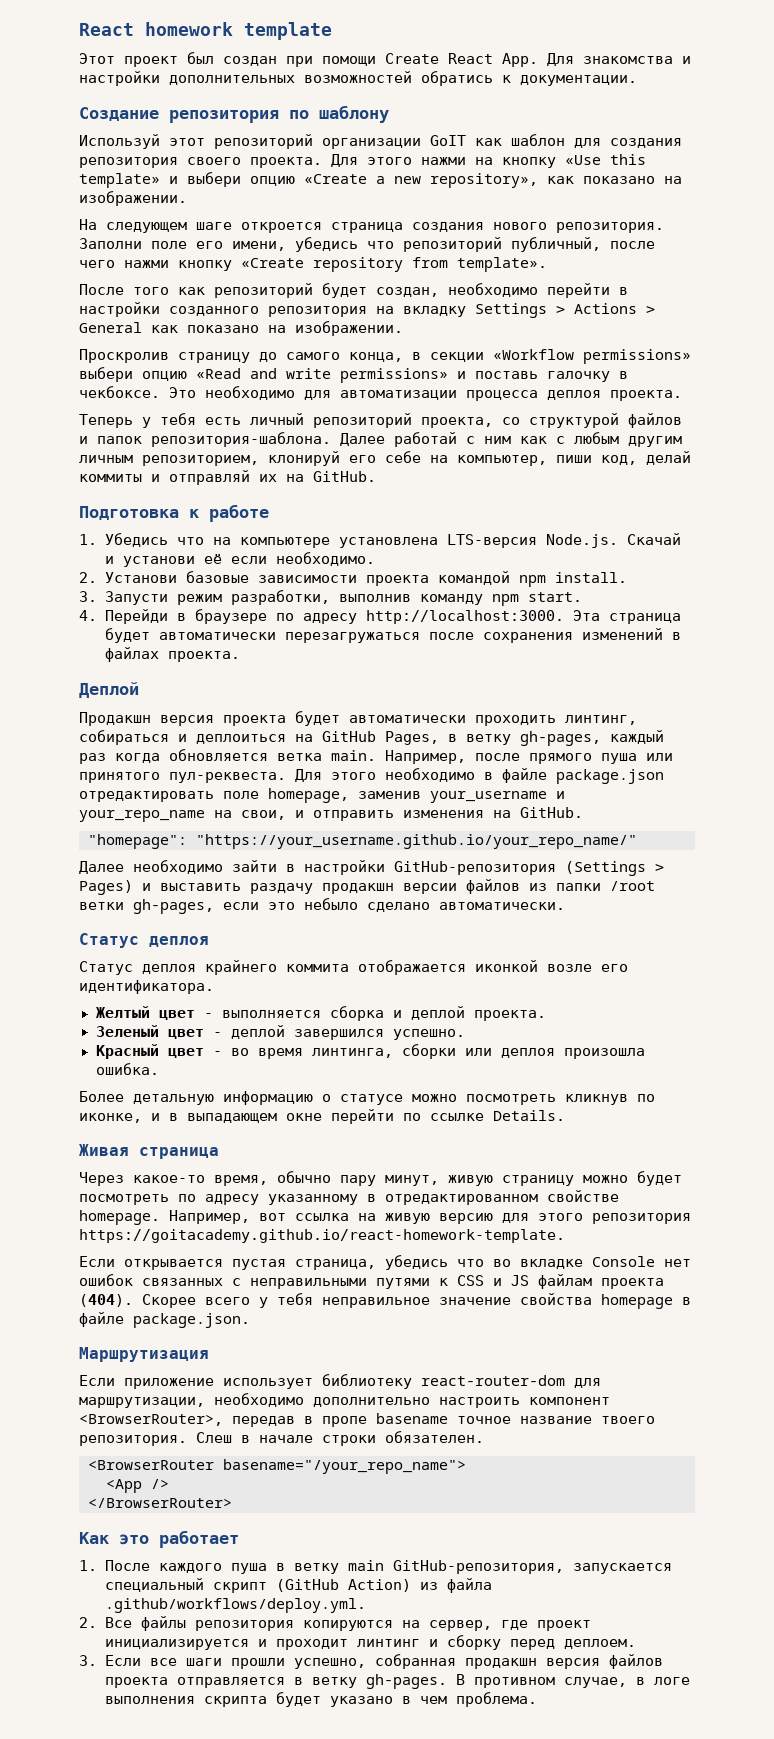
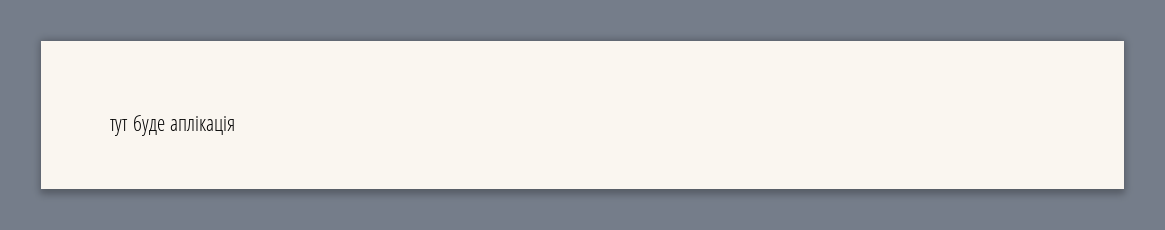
- React homework template
- Этот проект был создан при помощи Create React App. Для знакомства и настройки дополнительных возможностей обратись к документации.
- Создание репозитория по шаблону
- Используй этот репозиторий организации GoIT как шаблон для создания репозитория своего проекта. Для этого нажми на кнопку «Use this template» и выбери опцию «Create a new repository», как показано на изображении.
- На следующем шаге откроется страница создания нового репозитория. Заполни поле его имени, убедись что репозиторий публичный, после чего нажми кнопку «Create repository from template».
- После того как репозиторий будет создан, необходимо перейти в настройки созданного репозитория на вкладку Settings > Actions > General как показано на изображении.
- Проскролив страницу до самого конца, в секции «Workflow permissions» выбери опцию «Read and write permissions» и поставь галочку в чекбоксе. Это необходимо для автоматизации процесса деплоя проекта.
- Теперь у тебя есть личный репозиторий проекта, со структурой файлов и папок репозитория-шаблона. Далее работай с ним как с любым другим личным репозиторием, клонируй его себе на компьютер, пиши код, делай коммиты и отправляй их на GitHub.
- Подготовка к работе
- 1. Убедись что на компьютере установлена LTS-версия Node.js. Скачай и установи её если необходимо.
- 2. Установи базовые зависимости проекта командой npm install.
- 3. Запусти режим разработки, выполнив команду npm start.
- 4. Перейди в браузере по адресу http://localhost:3000. Эта страница будет автоматически перезагружаться после сохранения изменений в файлах проекта.
- Деплой
- Продакшн версия проекта будет автоматически проходить линтинг, собираться и деплоиться на GitHub Pages, в ветку gh-pages, каждый раз когда обновляется ветка main. Например, после прямого пуша или принятого пул-реквеста. Для этого необходимо в файле package.json отредактировать поле homepage, заменив your_username и your_repo_name на свои, и отправить изменения на GitHub.
- "homepage": "https://your_username.github.io/your_repo_name/"
- Далее необходимо зайти в настройки GitHub-репозитория (Settings > Pages) и выставить раздачу продакшн версии файлов из папки /root ветки gh-pages, если это небыло сделано автоматически.
- Статус деплоя
- Статус деплоя крайнего коммита отображается иконкой возле его идентификатора.
- Желтый цвет - выполняется сборка и деплой проекта.
- Зеленый цвет - деплой завершился успешно.
- Красный цвет - во время линтинга, сборки или деплоя произошла ошибка.
- Более детальную информацию о статусе можно посмотреть кликнув по иконке, и в выпадающем окне перейти по ссылке Details.
- Живая страница
- Через какое-то время, обычно пару минут, живую страницу можно будет посмотреть по адресу указанному в отредактированном свойстве homepage. Например, вот ссылка на живую версию для этого репозитория https://goitacademy.github.io/react-homework-template.
- Если открывается пустая страница, убедись что во вкладке Console нет ошибок связанных с неправильными путями к CSS и JS файлам проекта (404). Скорее всего у тебя неправильное значение свойства homepage в файле package.json.
- Маршрутизация
- Если приложение использует библиотеку react-router-dom для маршрутизации, необходимо дополнительно настроить компонент <BrowserRouter>, передав в пропе basename точное название твоего репозитория. Слеш в начале строки обязателен.
- <BrowserRouter basename="/your_repo_name">
- <App />
- </BrowserRouter>
- Как это работает
- 1. После каждого пуша в ветку main GitHub-репозитория, запускается специальный скрипт (GitHub Action) из файла .github/workflows/deploy.yml.
- 2. Все файлы репозитория копируются на сервер, где проект инициализируется и проходит линтинг и сборку перед деплоем.
- 3. Если все шаги прошли успешно, собранная продакшн версия файлов проекта отправляется в ветку gh-pages. В противном случае, в логе выполнения скрипта будет указано в чем проблема.
+ тут буде аплікація

